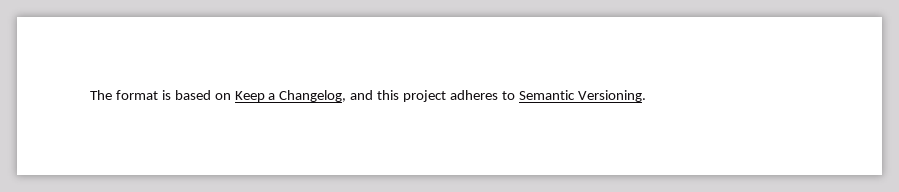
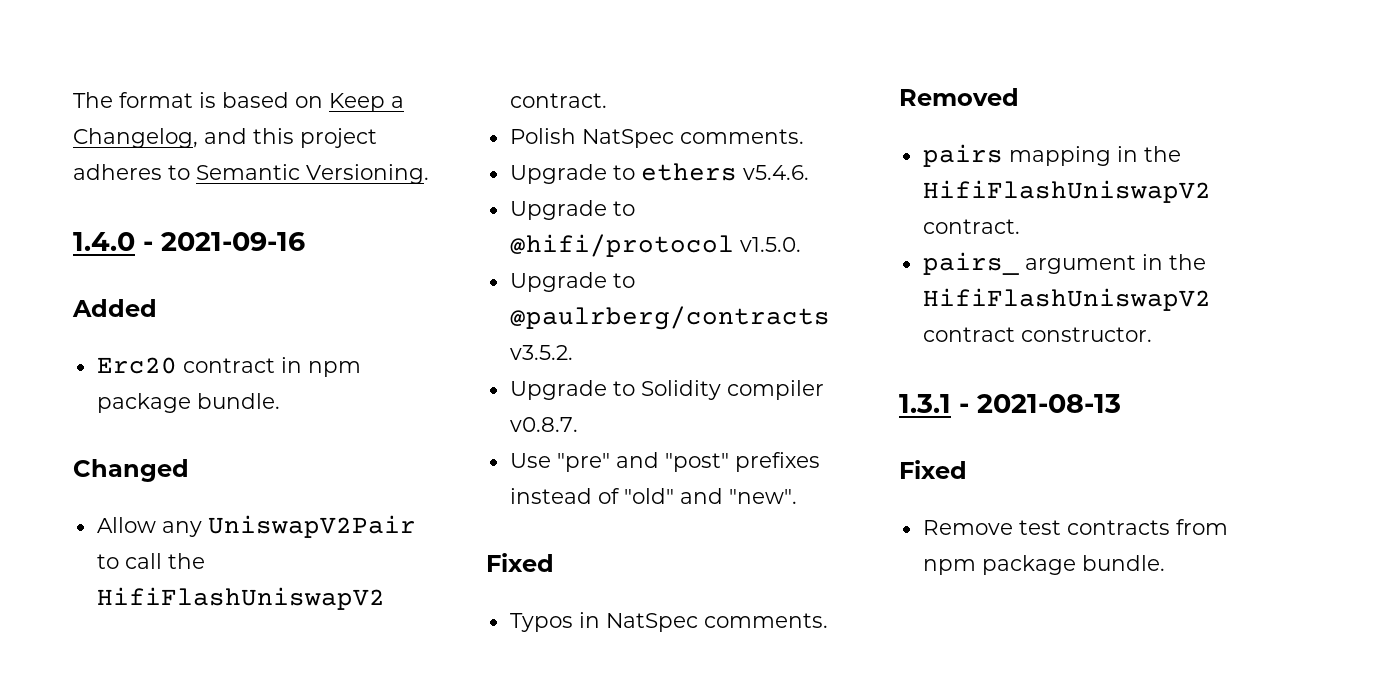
+ 1.4.0 - 2021-09-16
+ Added
+ Erc20 contract in npm package bundle.
+ Changed
+ Allow any UniswapV2Pair to call the HifiFlashUniswapV2 contract.
+ Polish NatSpec comments.
+ Upgrade to ethers v5.4.6.
+ Upgrade to @hifi/protocol v1.5.0.
+ Upgrade to @paulrberg/contracts v3.5.2.
+ Upgrade to Solidity compiler v0.8.7.
+ Use "pre" and "post" prefixes instead of "old" and "new".
+ Fixed
+ Typos in NatSpec comments.
+ Removed
+ pairs mapping in the HifiFlashUniswapV2 contract.
+ pairs_ argument in the HifiFlashUniswapV2 contract constructor.
+ 1.3.1 - 2021-08-13
+ Fixed
+ Remove test contracts from npm package bundle.

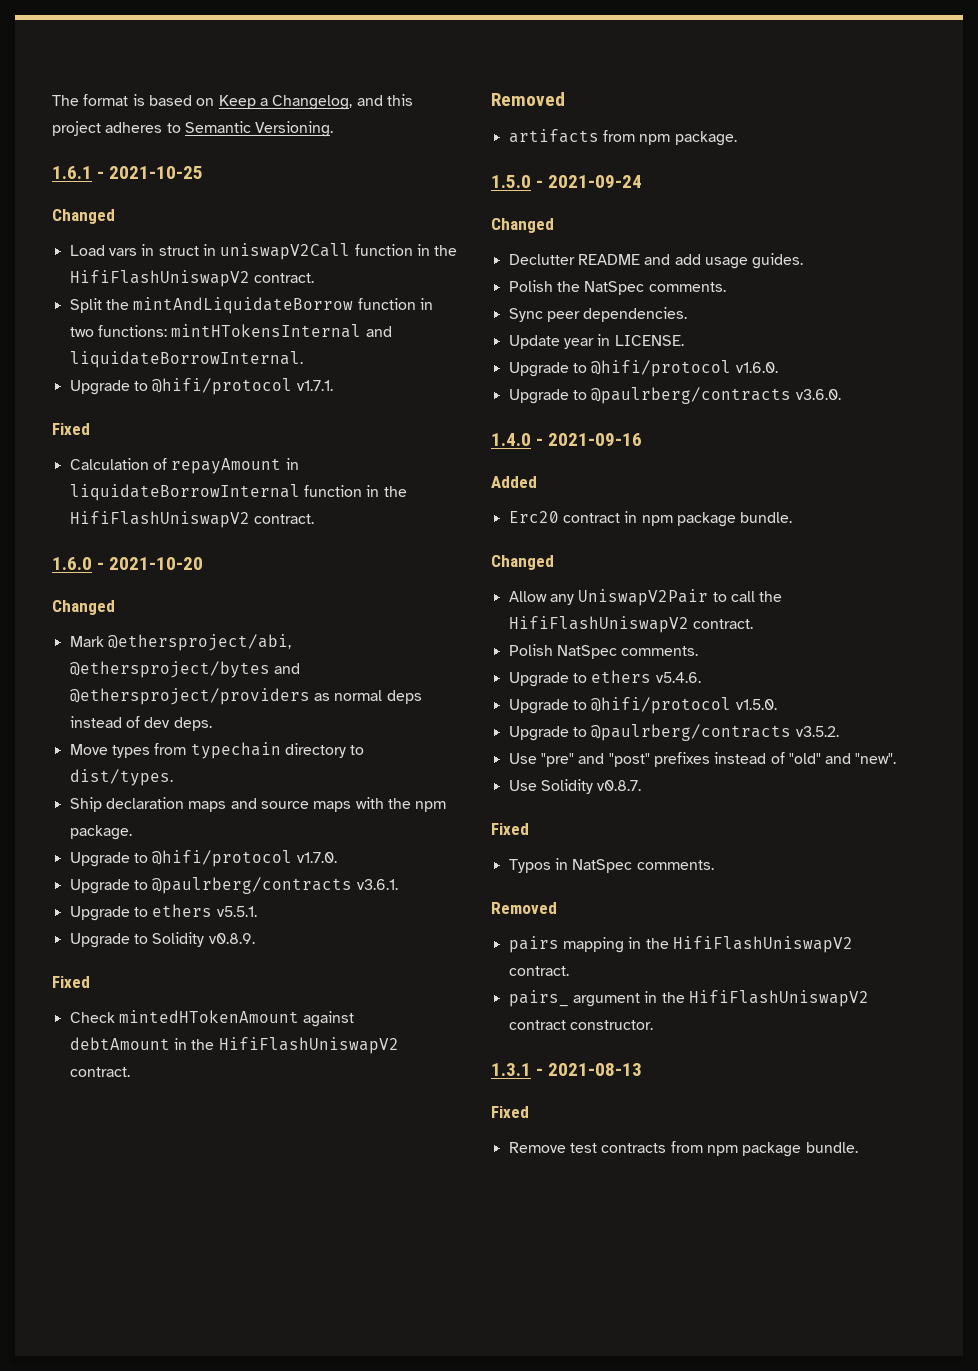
+ 1.6.1 - 2021-10-25
+ Changed
+ Load vars in struct in uniswapV2Call function in the HifiFlashUniswapV2 contract.
+ Split the mintAndLiquidateBorrow function in two functions: mintHTokensInternal and liquidateBorrowInternal.
+ Upgrade to @hifi/protocol v1.7.1.
+ Fixed
+ Calculation of repayAmount in liquidateBorrowInternal function in the HifiFlashUniswapV2 contract.
+ 1.6.0 - 2021-10-20
+ Changed
+ Mark @ethersproject/abi, @ethersproject/bytes and @ethersproject/providers as normal deps instead of dev deps.
+ Move types from typechain directory to dist/types.
+ Ship declaration maps and source maps with the npm package.
+ Upgrade to @hifi/protocol v1.7.0.
+ Upgrade to @paulrberg/contracts v3.6.1.
+ Upgrade to ethers v5.5.1.
+ Upgrade to Solidity v0.8.9.
+ Fixed
+ Check mintedHTokenAmount against debtAmount in the HifiFlashUniswapV2 contract.
+ Removed
+ artifacts from npm package.
+ 1.5.0 - 2021-09-24
+ Changed
+ Declutter README and add usage guides.
+ Polish the NatSpec comments.
+ Sync peer dependencies.
+ Update year in LICENSE.
+ Upgrade to @hifi/protocol v1.6.0.
+ Upgrade to @paulrberg/contracts v3.6.0.
- Upgrade to Solidity compiler v0.8.7.
+ Use Solidity v0.8.7.

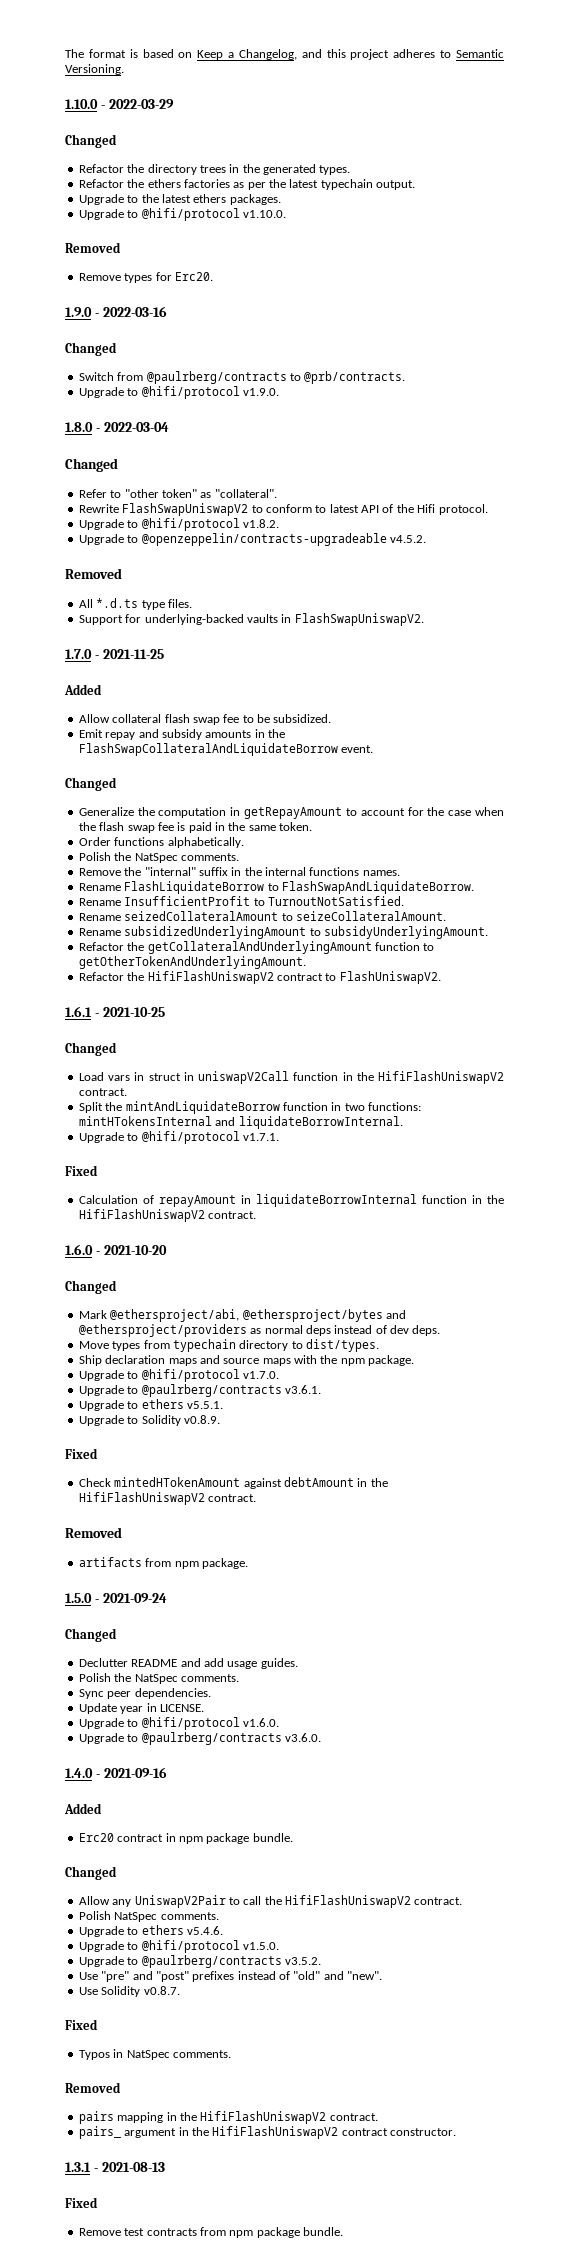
+ 1.10.0 - 2022-03-29
+ Changed
+ Refactor the directory trees in the generated types.
+ Refactor the ethers factories as per the latest typechain output.
+ Upgrade to the latest ethers packages.
+ Upgrade to @hifi/protocol v1.10.0.
+ Removed
+ Remove types for Erc20.
+ 1.9.0 - 2022-03-16
+ Changed
+ Switch from @paulrberg/contracts to @prb/contracts.
+ Upgrade to @hifi/protocol v1.9.0.
+ 1.8.0 - 2022-03-04
+ Changed
+ Refer to "other token" as "collateral".
+ Rewrite FlashSwapUniswapV2 to conform to latest API of the Hifi protocol.
+ Upgrade to @hifi/protocol v1.8.2.
+ Upgrade to @openzeppelin/contracts-upgradeable v4.5.2.
+ Removed
+ All *.d.ts type files.
+ Support for underlying-backed vaults in FlashSwapUniswapV2.
+ 1.7.0 - 2021-11-25
+ Added
+ Allow collateral flash swap fee to be subsidized.
+ Emit repay and subsidy amounts in the FlashSwapCollateralAndLiquidateBorrow event.
+ Changed
+ Generalize the computation in getRepayAmount to account for the case when the flash swap fee is paid in the same token.
+ Order functions alphabetically.
+ Polish the NatSpec comments.
+ Remove the "internal" suffix in the internal functions names.
+ Rename FlashLiquidateBorrow to FlashSwapAndLiquidateBorrow.
+ Rename InsufficientProfit to TurnoutNotSatisfied.
+ Rename seizedCollateralAmount to seizeCollateralAmount.
+ Rename subsidizedUnderlyingAmount to subsidyUnderlyingAmount.
+ Refactor the getCollateralAndUnderlyingAmount function to getOtherTokenAndUnderlyingAmount.
+ Refactor the HifiFlashUniswapV2 contract to FlashUniswapV2.

